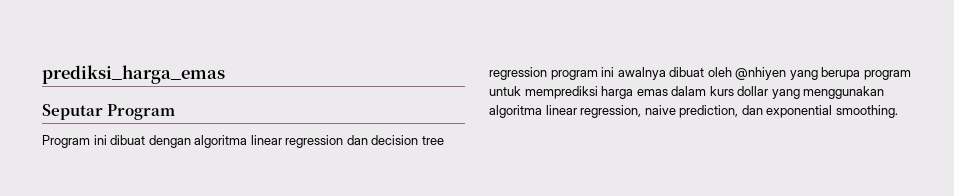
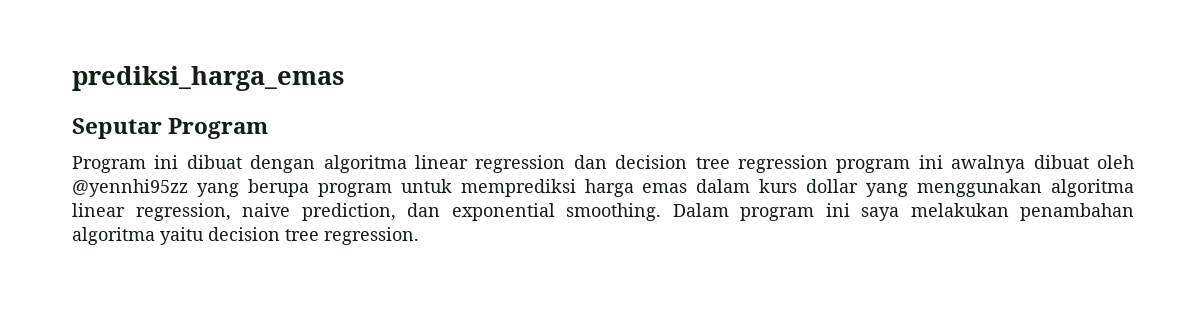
- Program ini dibuat dengan algoritma linear regression dan decision tree regression program ini awalnya dibuat oleh @nhiyen yang berupa program untuk memprediksi harga emas dalam kurs dollar yang menggunakan algoritma linear regression, naive prediction, dan exponential smoothing.
+ Program ini dibuat dengan algoritma linear regression dan decision tree regression program ini awalnya dibuat oleh @yennhi95zz yang berupa program untuk memprediksi harga emas dalam kurs dollar yang menggunakan algoritma linear regression, naive prediction, dan exponential smoothing.
+ Dalam program ini saya melakukan penambahan algoritma yaitu decision tree regression.

